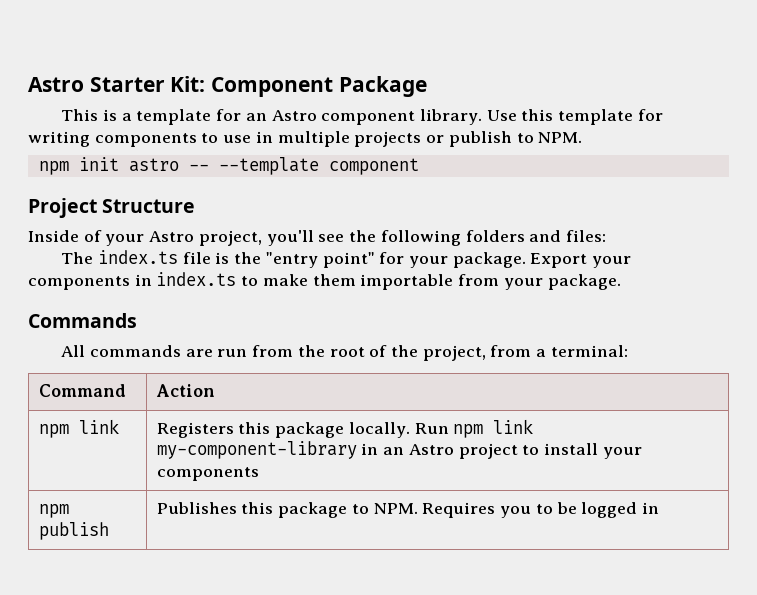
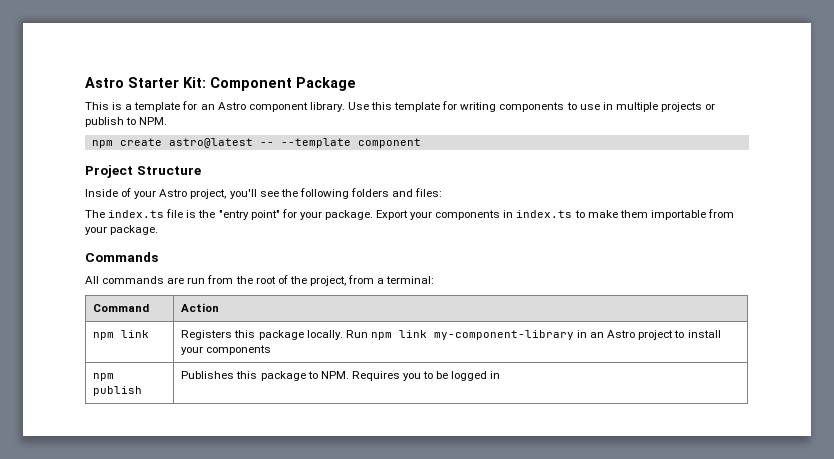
- npm init astro -- --template component
+ npm create astro@latest -- --template component

